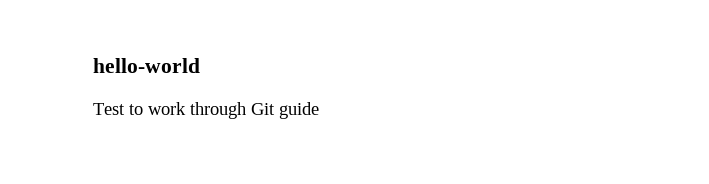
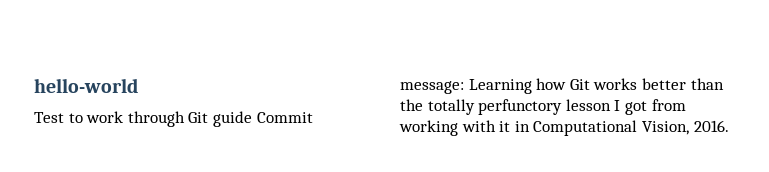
- Test to work through Git guide
+ Test to work through Git guide Commit message: Learning how Git works better than the totally perfunctory lesson I got from working with it in Computational Vision, 2016.

